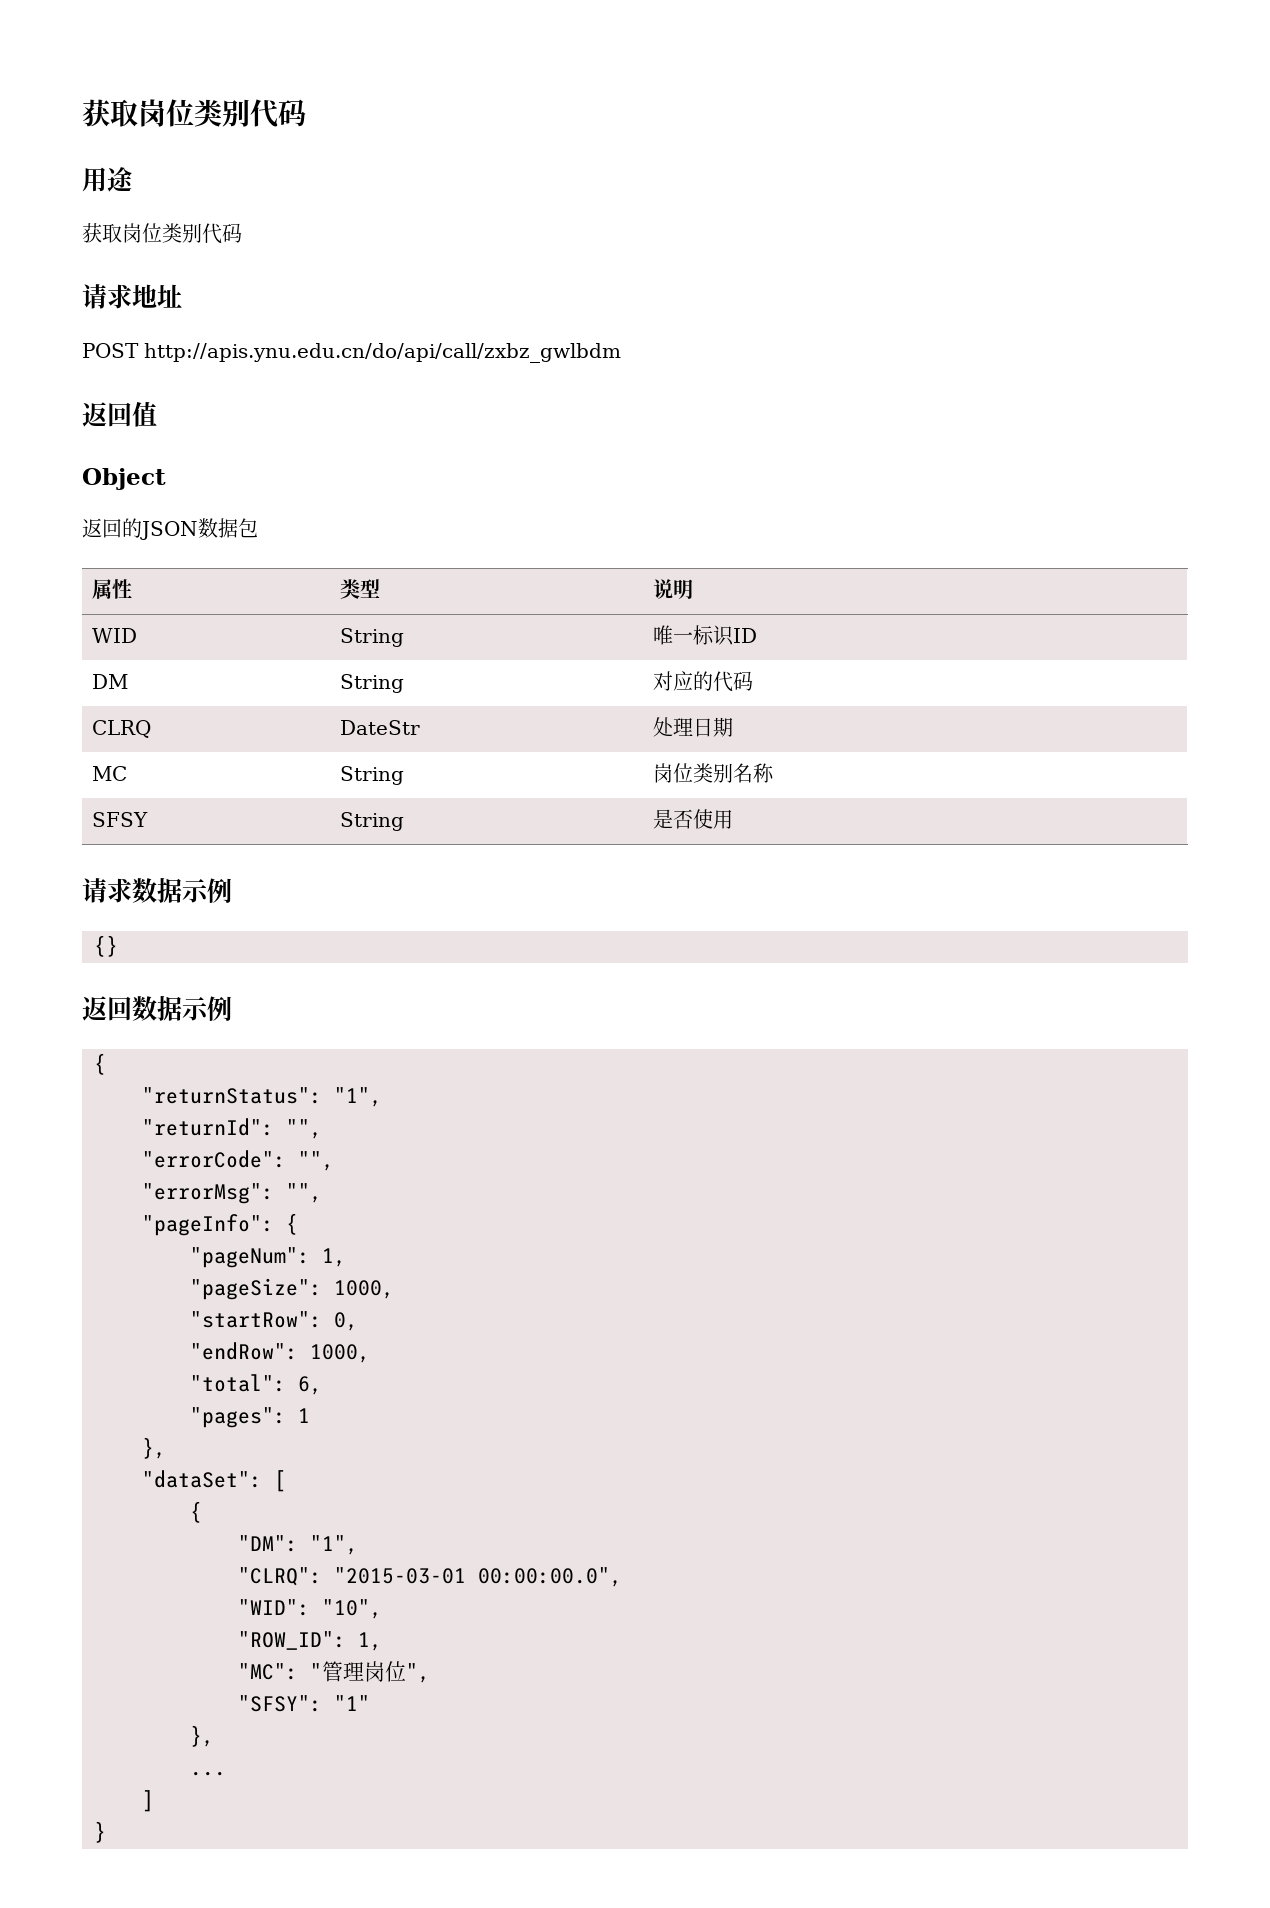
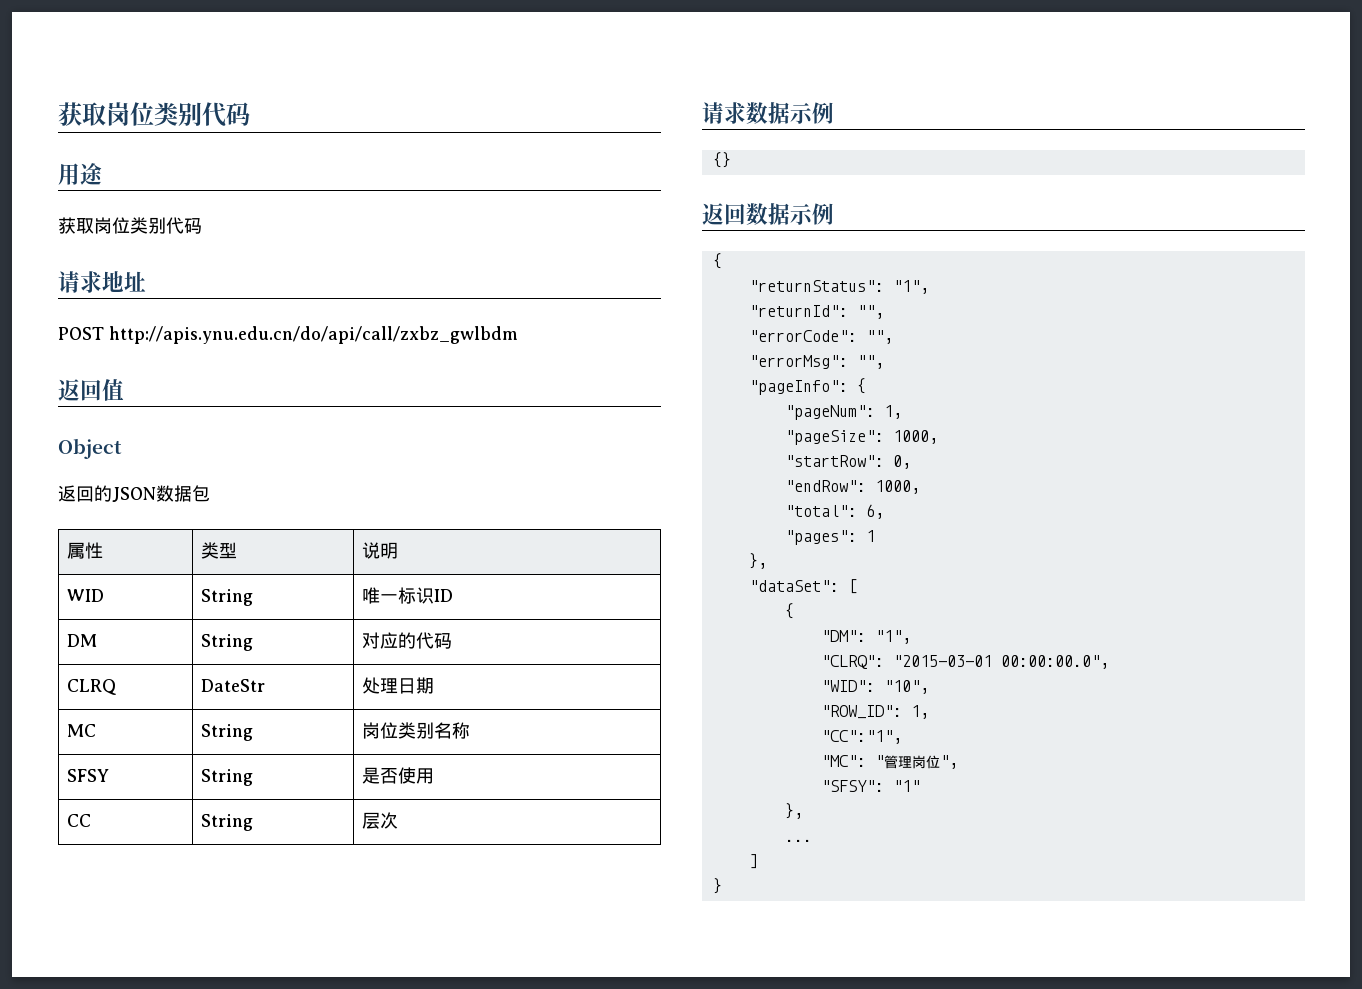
+ CC | String | 层次
+ "CC":"1",

